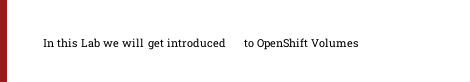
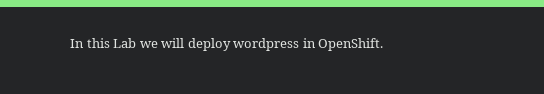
- In this Lab we will get introduced to OpenShift Volumes
+ In this Lab we will deploy wordpress in OpenShift.

